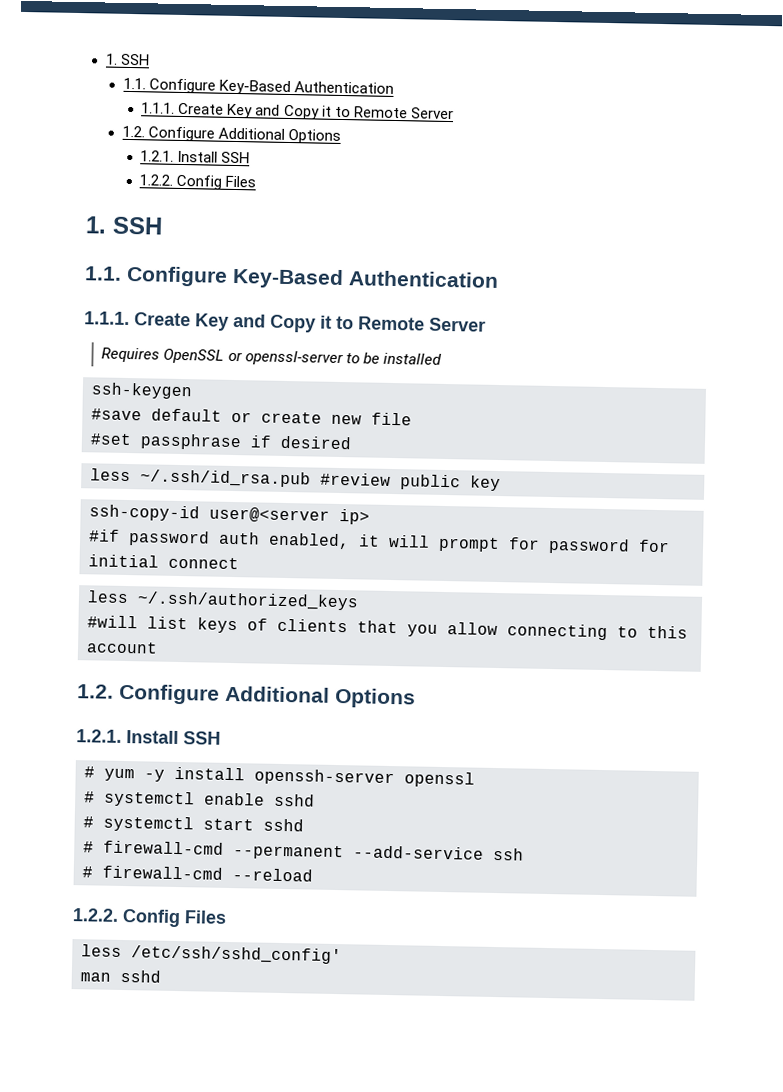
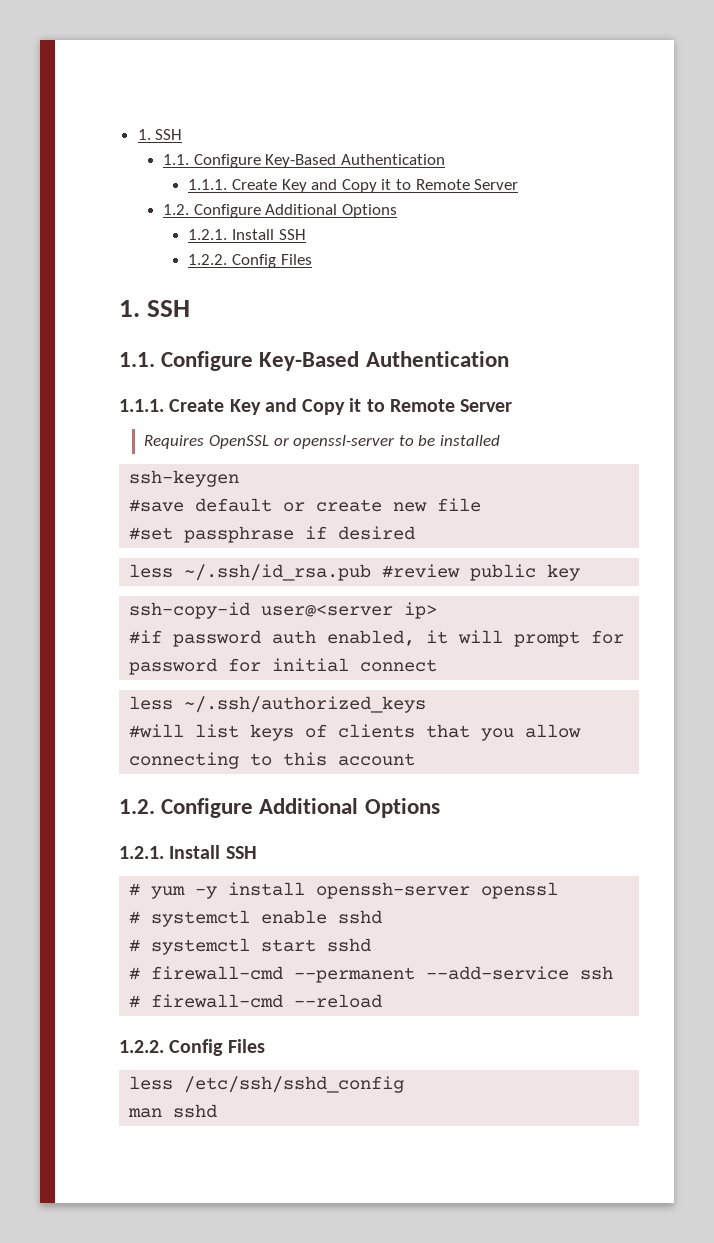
- less /etc/ssh/sshd_config'
+ less /etc/ssh/sshd_config

